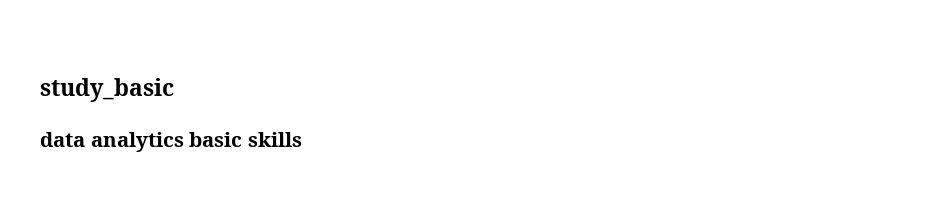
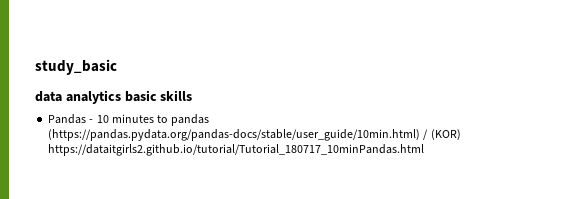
+ Pandas - 10 minutes to pandas (https://pandas.pydata.org/pandas-docs/stable/user_guide/10min.html) / (KOR) https://dataitgirls2.github.io/tutorial/Tutorial_180717_10minPandas.html

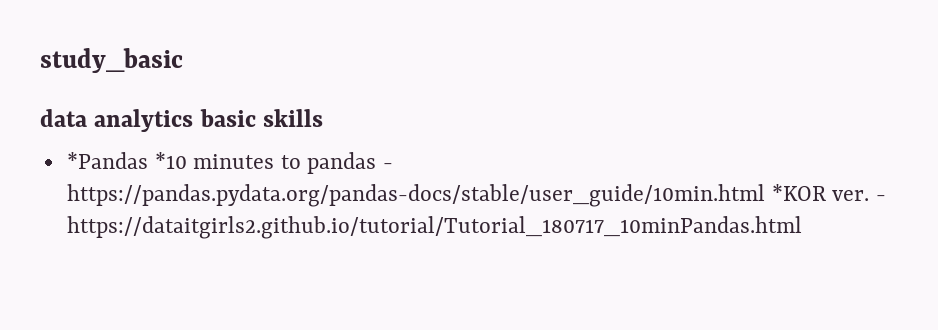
- Pandas - 10 minutes to pandas (https://pandas.pydata.org/pandas-docs/stable/user_guide/10min.html) / (KOR) https://dataitgirls2.github.io/tutorial/Tutorial_180717_10minPandas.html
+ *Pandas *10 minutes to pandas - https://pandas.pydata.org/pandas-docs/stable/user_guide/10min.html *KOR ver. - https://dataitgirls2.github.io/tutorial/Tutorial_180717_10minPandas.html

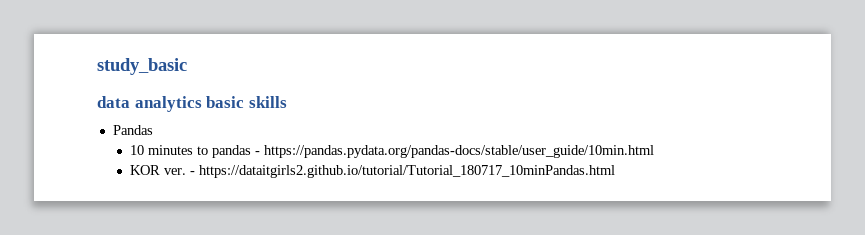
- *Pandas *10 minutes to pandas - https://pandas.pydata.org/pandas-docs/stable/user_guide/10min.html *KOR ver.
+ Pandas
+ 10 minutes to pandas - https://pandas.pydata.org/pandas-docs/stable/user_guide/10min.html
+ KOR ver.

